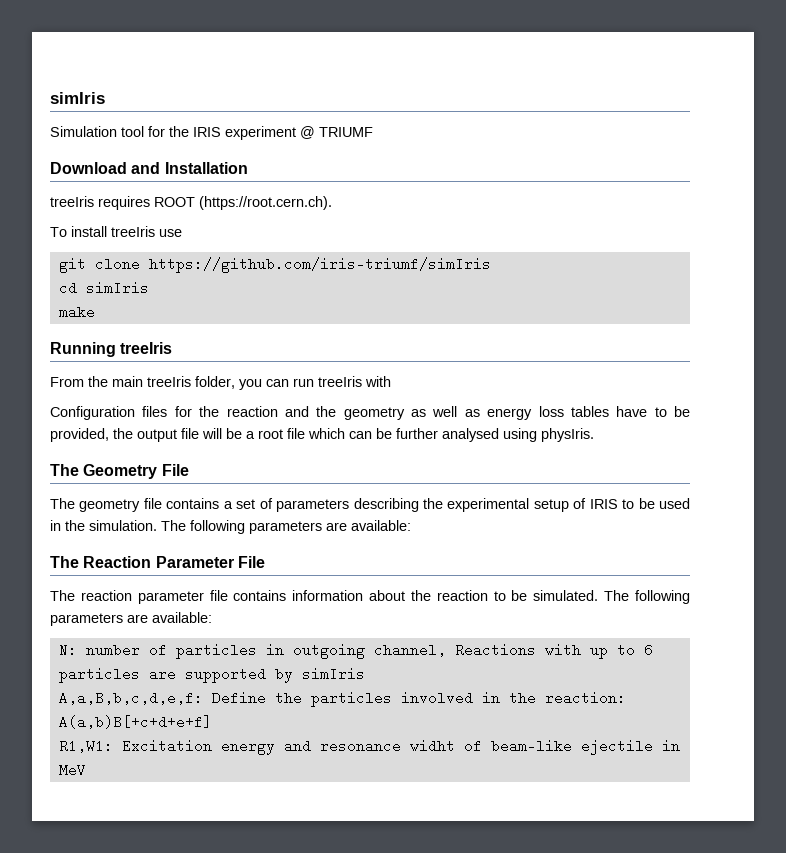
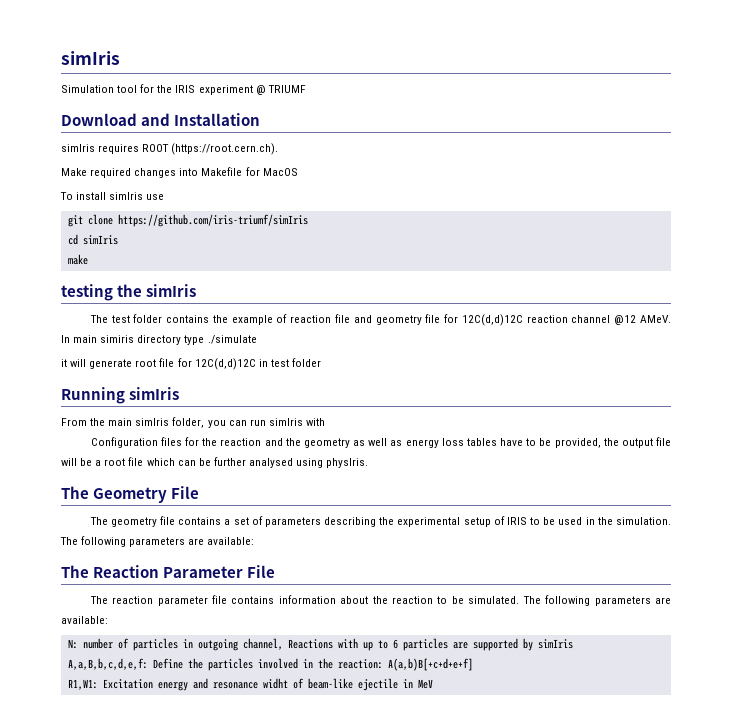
- treeIris requires ROOT (https://root.cern.ch).
+ simIris requires ROOT (https://root.cern.ch).
+ Make required changes into Makefile for MacOS
- To install treeIris use
+ To install simIris use
+ testing the simIris
+ The test folder contains the example of reaction file and geometry file for 12C(d,d)12C reaction channel @12 AMeV. In main simiris directory type ./simulate
+ it will generate root file for 12C(d,d)12C in test folder
- Running treeIris
+ Running simIris
- From the main treeIris folder, you can run treeIris with
+ From the main simIris folder, you can run simIris with

